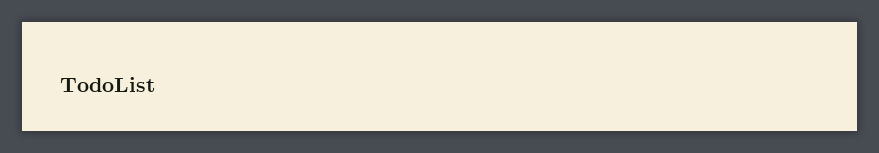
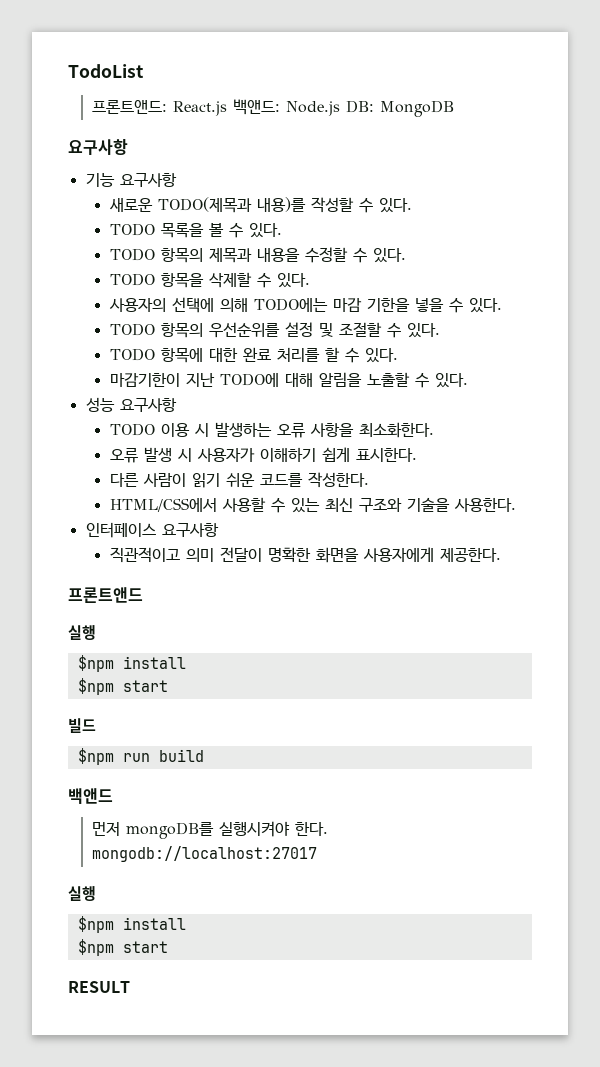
+ 프론트앤드: React.js 백앤드: Node.js DB: MongoDB
+ 요구사항
+ 기능 요구사항
+ 새로운 TODO(제목과 내용)를 작성할 수 있다.
+ TODO 목록을 볼 수 있다.
+ TODO 항목의 제목과 내용을 수정할 수 있다.
+ TODO 항목을 삭제할 수 있다.
+ 사용자의 선택에 의해 TODO에는 마감 기한을 넣을 수 있다.
+ TODO 항목의 우선순위를 설정 및 조절할 수 있다.
+ TODO 항목에 대한 완료 처리를 할 수 있다.
+ 마감기한이 지난 TODO에 대해 알림을 노출할 수 있다.
+ 성능 요구사항
+ TODO 이용 시 발생하는 오류 사항을 최소화한다.
+ 오류 발생 시 사용자가 이해하기 쉽게 표시한다.
+ 다른 사람이 읽기 쉬운 코드를 작성한다.
+ HTML/CSS에서 사용할 수 있는 최신 구조와 기술을 사용한다.
+ 인터페이스 요구사항
+ 직관적이고 의미 전달이 명확한 화면을 사용자에게 제공한다.
+ 프론트앤드
+ 실행
+ $npm install
+ $npm start
+ 빌드
+ $npm run build
+ 백앤드
+ 먼저 mongoDB를 실행시켜야 한다. mongodb://localhost:27017
+ 실행
+ $npm install
+ $npm start
+ RESULT

